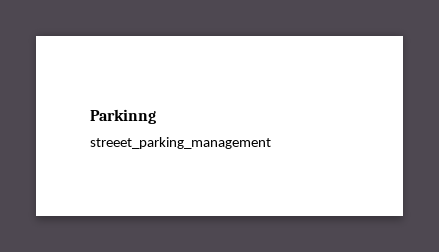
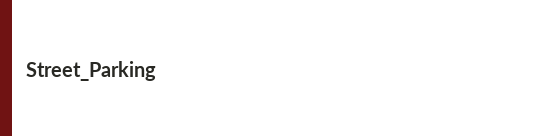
- Parkinng
- streeet_parking_management
+ Street_Parking

